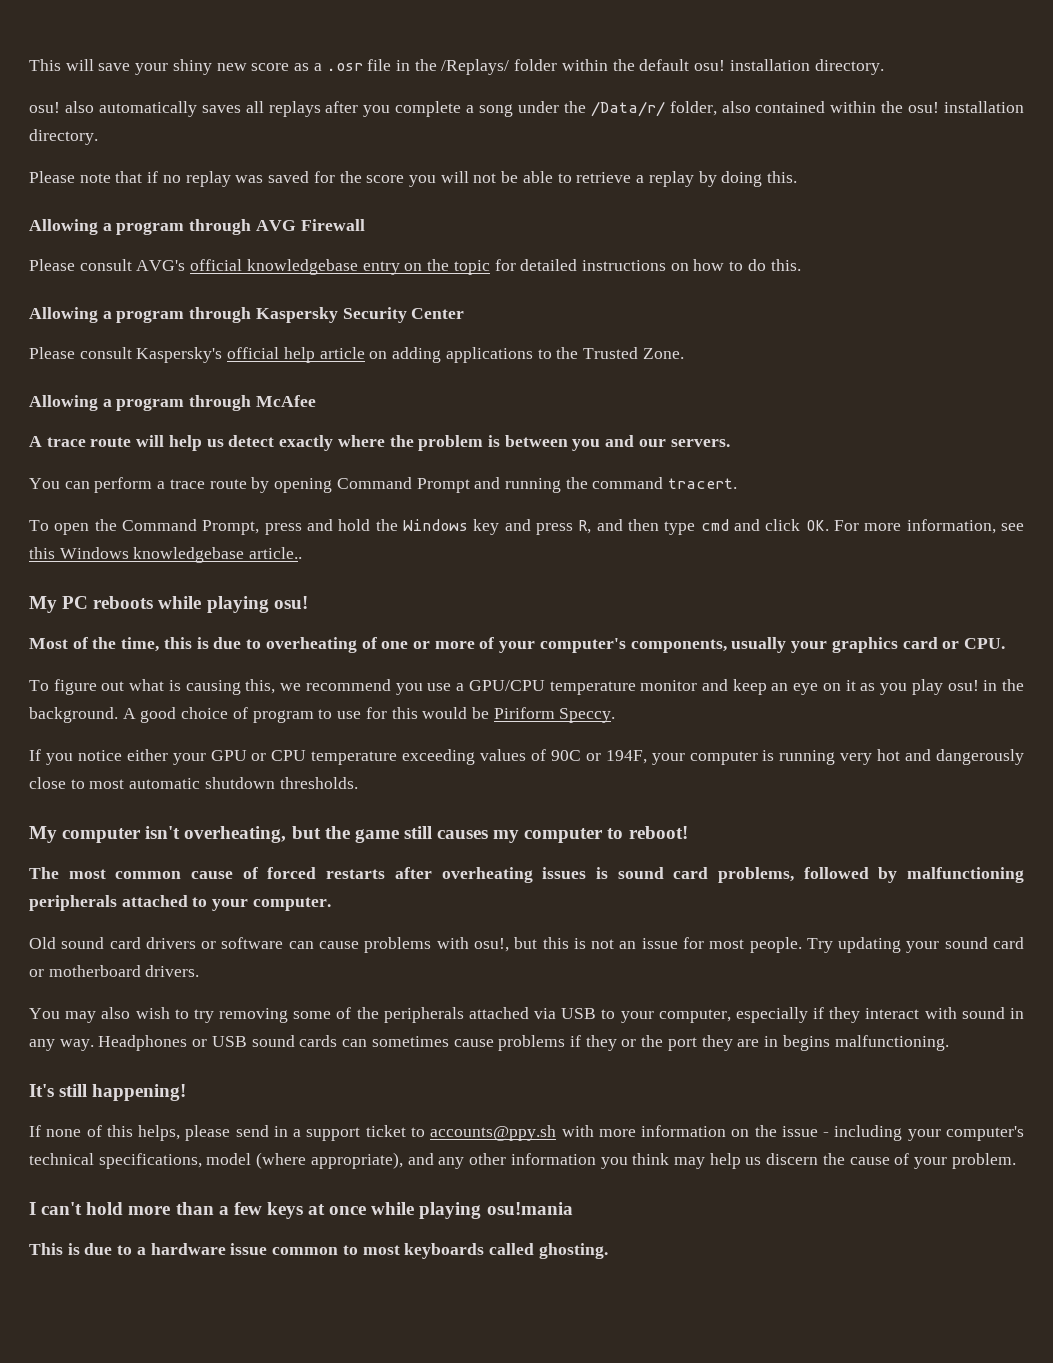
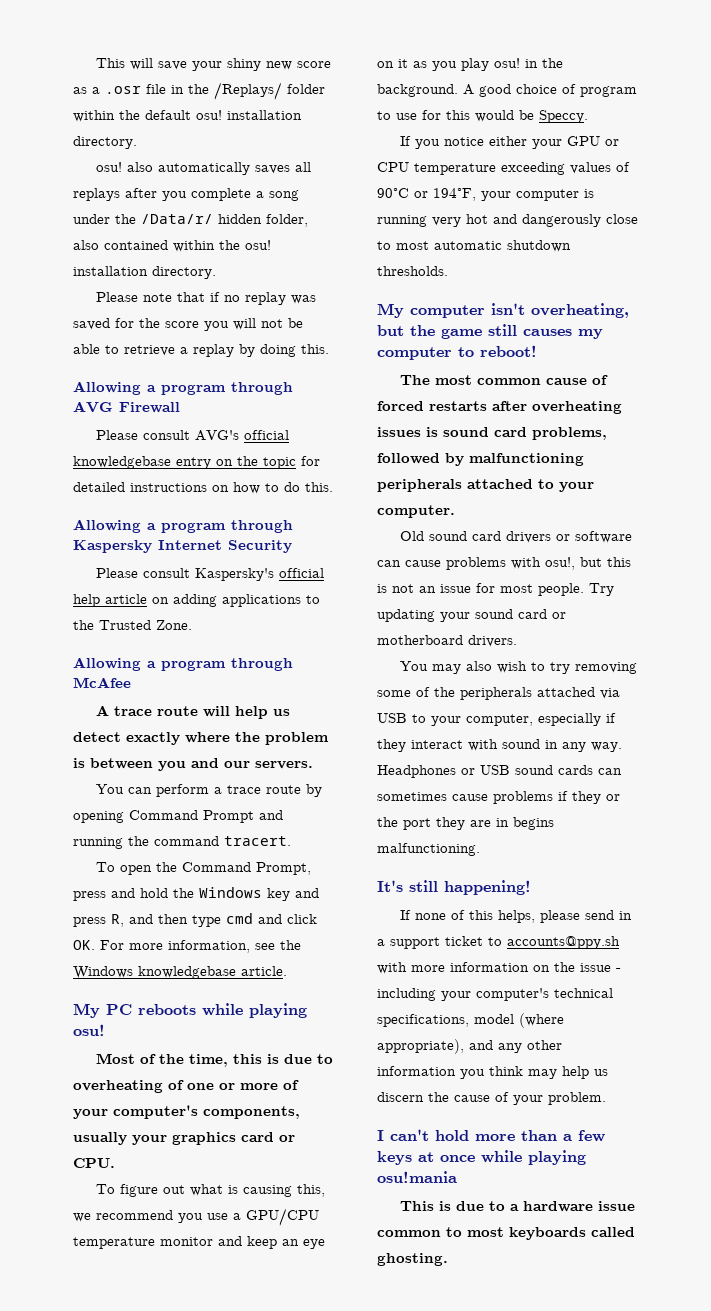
- osu! also automatically saves all replays after you complete a song under the /Data/r/ folder, also contained within the osu! installation directory.
+ osu! also automatically saves all replays after you complete a song under the /Data/r/ hidden folder, also contained within the osu! installation directory.
- Allowing a program through Kaspersky Security Center
+ Allowing a program through Kaspersky Internet Security
- To open the Command Prompt, press and hold the Windows key and press R, and then type cmd and click OK. For more information, see this Windows knowledgebase article..
+ To open the Command Prompt, press and hold the Windows key and press R, and then type cmd and click OK. For more information, see the Windows knowledgebase article.
- A good choice of program to use for this would be Piriform Speccy.
+ A good choice of program to use for this would be Speccy.
- If you notice either your GPU or CPU temperature exceeding values of 90C or 194F, your computer is running very hot and dangerously close to most automatic shutdown thresholds.
+ If you notice either your GPU or CPU temperature exceeding values of 90°C or 194°F, your computer is running very hot and dangerously close to most automatic shutdown thresholds.

